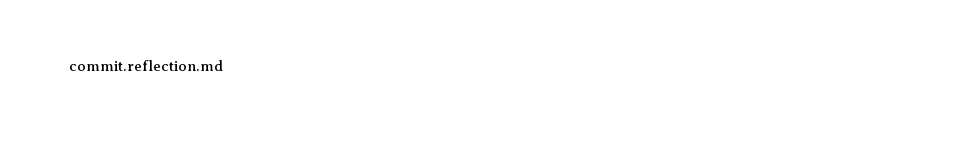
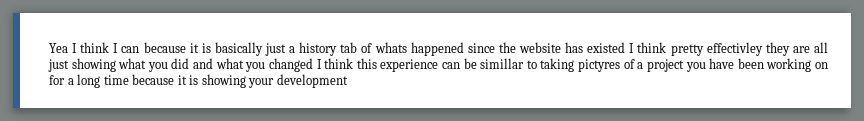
- commit.reflection.md
+ Yea I think I can because it is basically just a history tab of whats happened since the website has existed I think pretty effectivley they are all just showing what you did and what you changed I think this experience can be simillar to taking pictyres of a project you have been working on for a long time because it is showing your development

